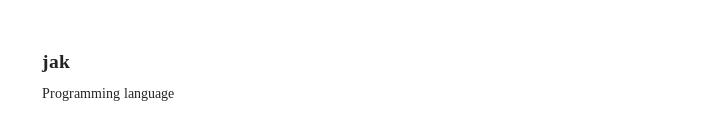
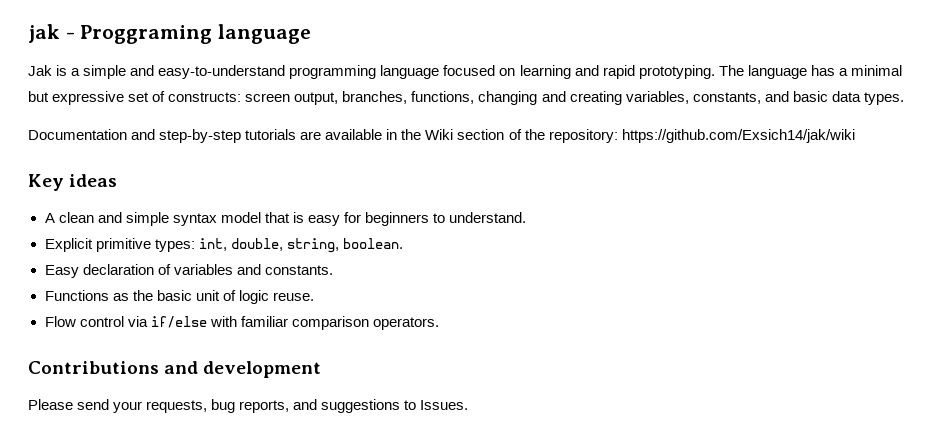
- jak
- Programming language
+ jak - Proggraming language
+ Jak is a simple and easy-to-understand programming language focused on learning and rapid prototyping. The language has a minimal but expressive set of constructs: screen output, branches, functions, changing and creating variables, constants, and basic data types.
+ Documentation and step-by-step tutorials are available in the Wiki section of the repository: https://github.com/Exsich14/jak/wiki
+ Key ideas
+ A clean and simple syntax model that is easy for beginners to understand.
+ Explicit primitive types: int, double, string, boolean.
+ Easy declaration of variables and constants.
+ Functions as the basic unit of logic reuse.
+ Flow control via if/else with familiar comparison operators.
+ Contributions and development
+ Please send your requests, bug reports, and suggestions to Issues.

